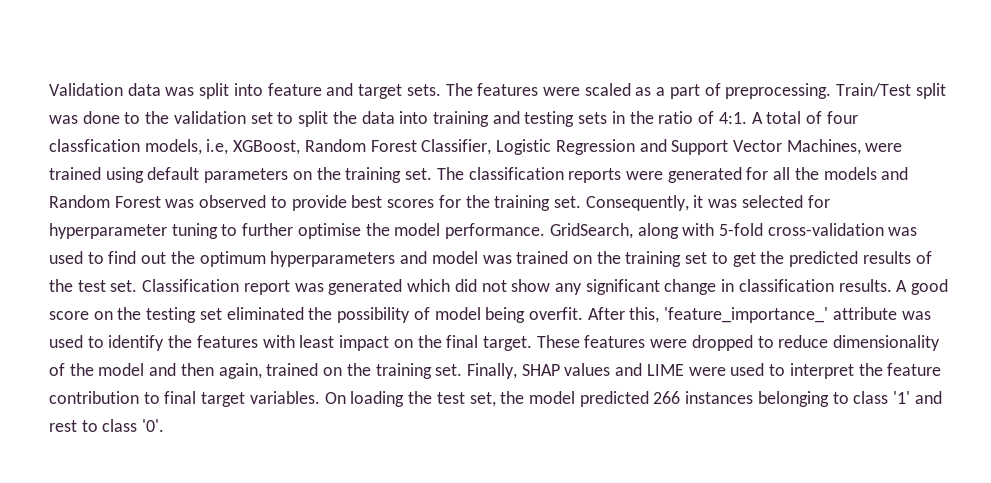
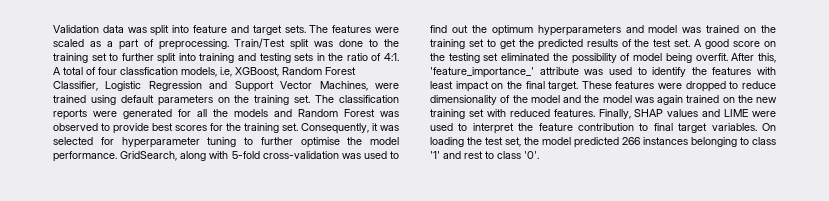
- Train/Test split was done to the validation set to split the data into training and testing sets in the ratio of 4:1.
+ Train/Test split was done to the training set to further split into training and testing sets in the ratio of 4:1.
- Classification report was generated which did not show any significant change in classification results.
- These features were dropped to reduce dimensionality of the model and then again, trained on the training set.
+ These features were dropped to reduce dimensionality of the model and the model was again trained on the new training set with reduced features.

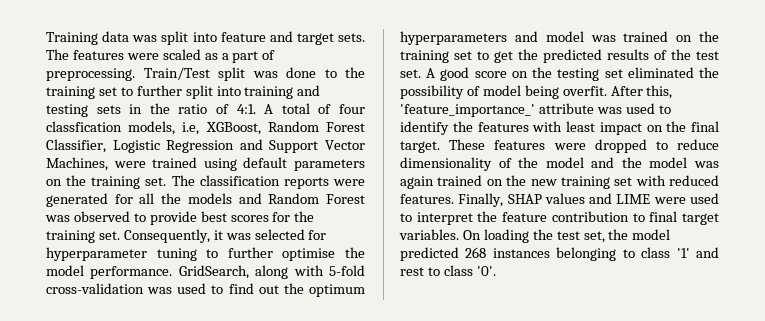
- Validation data was split into feature and target sets.
+ Training data was split into feature and target sets.
- On loading the test set, the model predicted 266 instances belonging to class '1' and rest to class '0'.
+ On loading the test set, the model predicted 268 instances belonging to class '1' and rest to class '0'.

